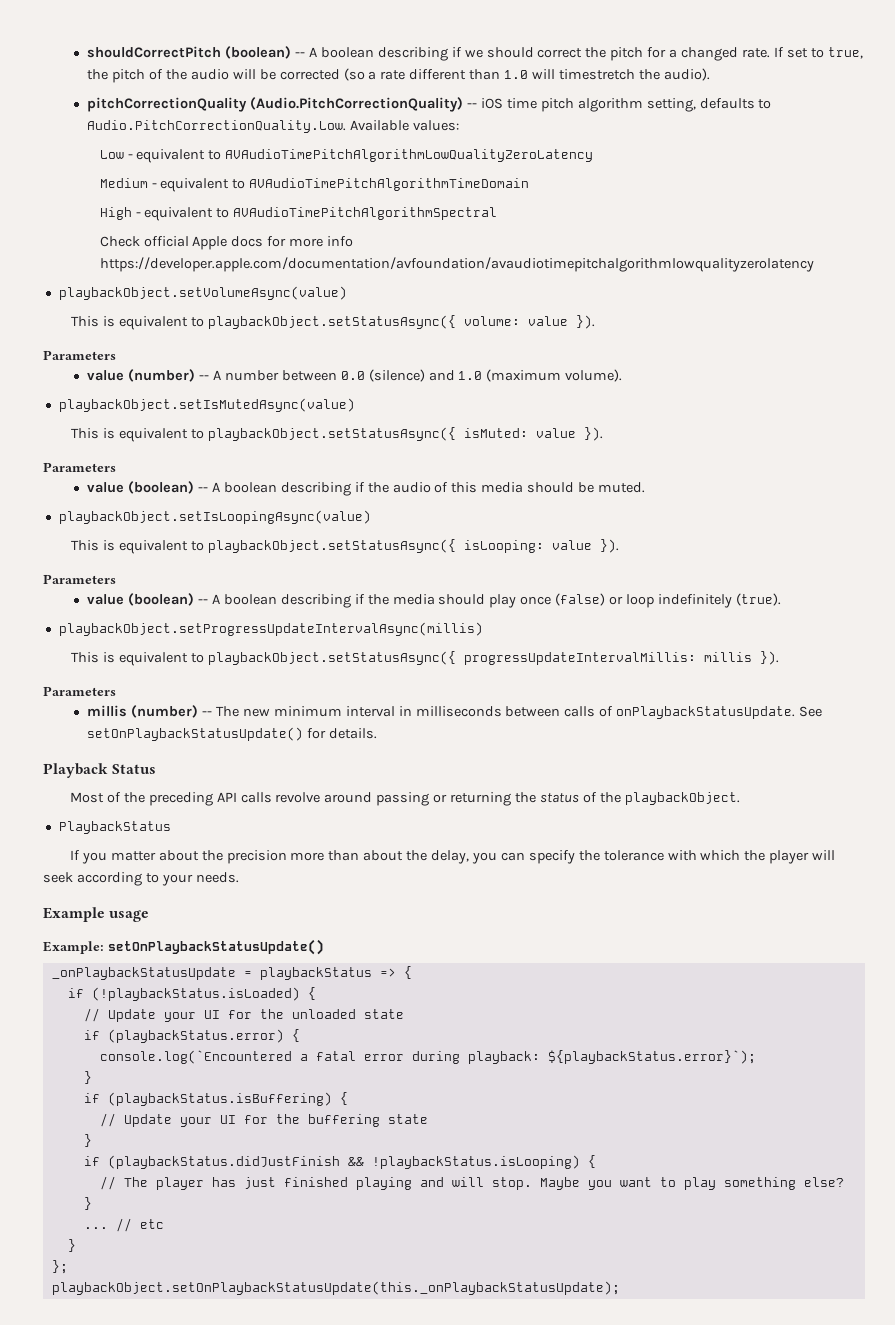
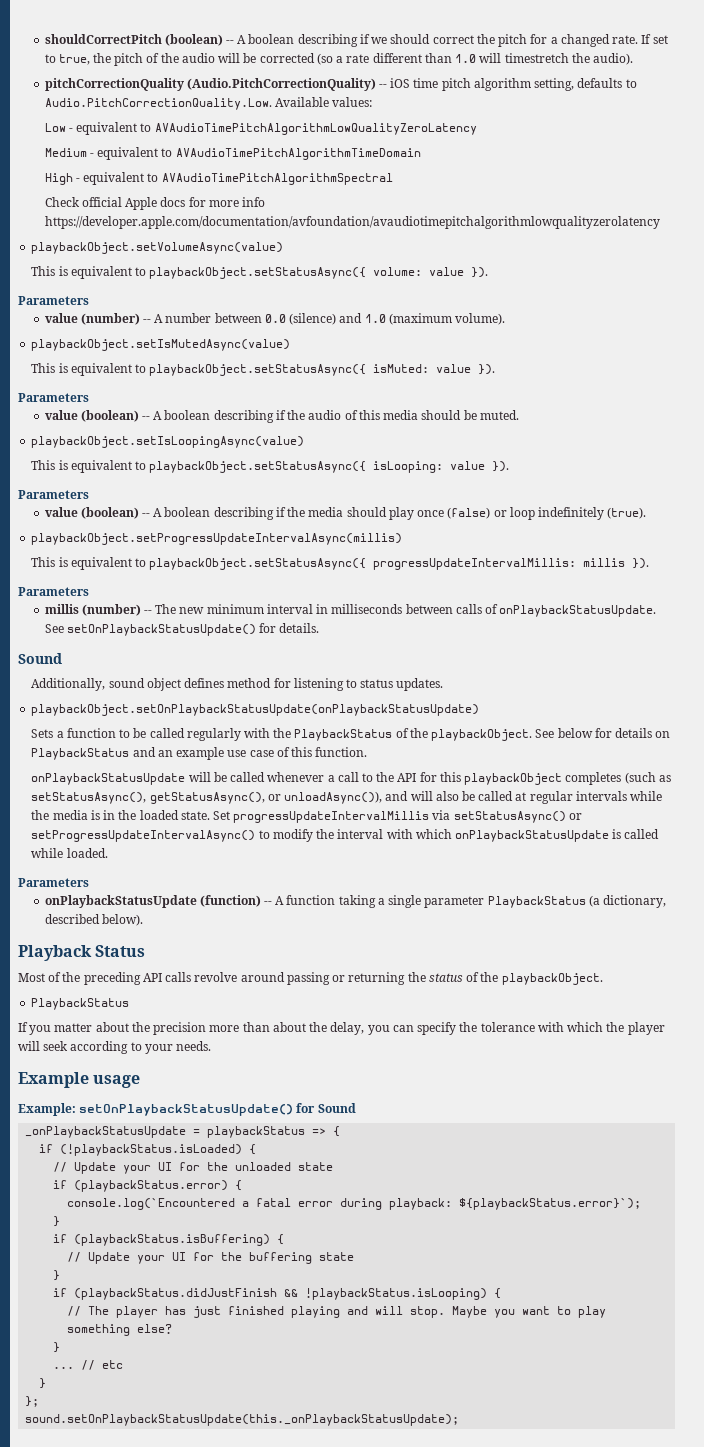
  See setOnPlaybackStatusUpdate() for details.
+ Sound
+ Additionally, sound object defines method for listening to status updates.
+ playbackObject.setOnPlaybackStatusUpdate(onPlaybackStatusUpdate)
+ Sets a function to be called regularly with the PlaybackStatus of the playbackObject. See below for details on PlaybackStatus and an example use case of this function.
+ onPlaybackStatusUpdate will be called whenever a call to the API for this playbackObject completes (such as setStatusAsync(), getStatusAsync(), or unloadAsync()), and will also be called at regular intervals while the media is in the loaded state. Set progressUpdateIntervalMillis via setStatusAsync() or setProgressUpdateIntervalAsync() to modify the interval with which onPlaybackStatusUpdate is called while loaded.
+ Parameters
+ onPlaybackStatusUpdate (function) -- A function taking a single parameter PlaybackStatus (a dictionary, described below).
- Example: setOnPlaybackStatusUpdate()
+ Example: setOnPlaybackStatusUpdate() for Sound
- playbackObject.setOnPlaybackStatusUpdate(this._onPlaybackStatusUpdate);
+ sound.setOnPlaybackStatusUpdate(this._onPlaybackStatusUpdate);

